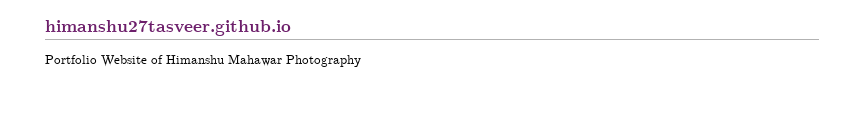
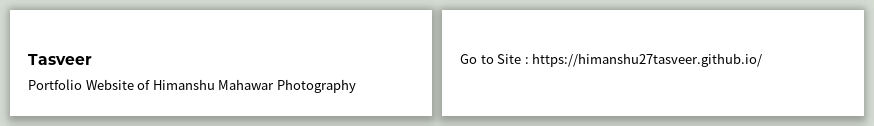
- himanshu27tasveer.github.io
+ Tasveer
+ Go to Site : https://himanshu27tasveer.github.io/

